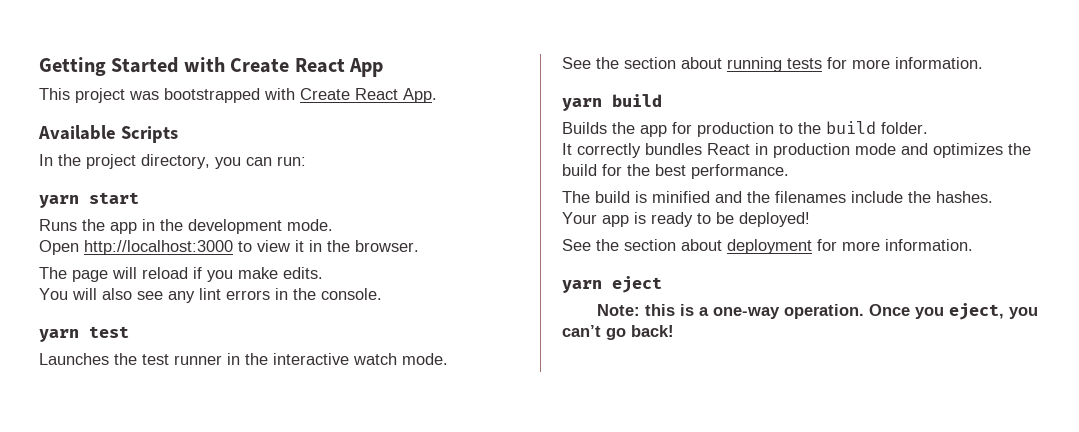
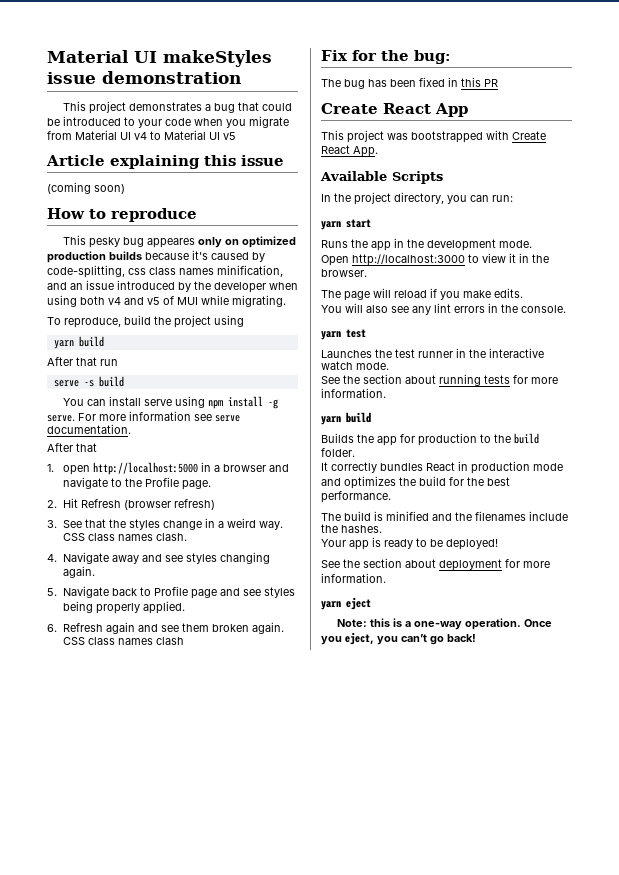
- Getting Started with Create React App
+ Material UI makeStyles issue demonstration
+ This project demonstrates a bug that could be introduced to your code when you migrate from Material UI v4 to Material UI v5
+ Article explaining this issue
+ (coming soon)
+ How to reproduce
+ This pesky bug appeares only on optimized production builds because it's caused by code-splitting, css class names minification, and an issue introduced by the developer when using both v4 and v5 of MUI while migrating.
+ To reproduce, build the project using
+ yarn build
+ After that run
+ serve -s build
+ You can install serve using npm install -g serve. For more information see serve documentation.
+ After that
+ 1. open http://localhost:5000 in a browser and navigate to the Profile page.
+ 2. Hit Refresh (browser refresh)
+ 3. See that the styles change in a weird way. CSS class names clash.
+ 4. Navigate away and see styles changing again.
+ 5. Navigate back to Profile page and see styles being properly applied.
+ 6. Refresh again and see them broken again. CSS class names clash
+ Fix for the bug:
+ The bug has been fixed in this PR
+ Create React App

